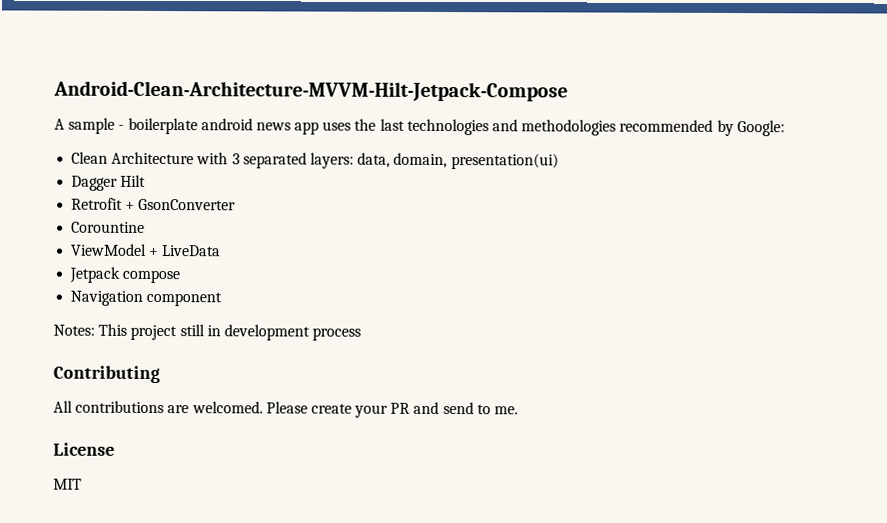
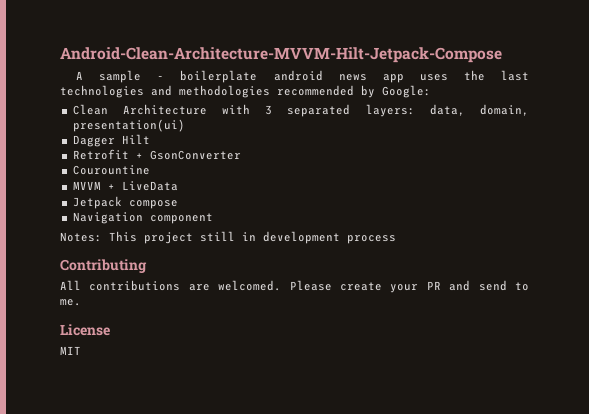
- Corountine
- ViewModel + LiveData
+ Courountine
+ MVVM + LiveData

